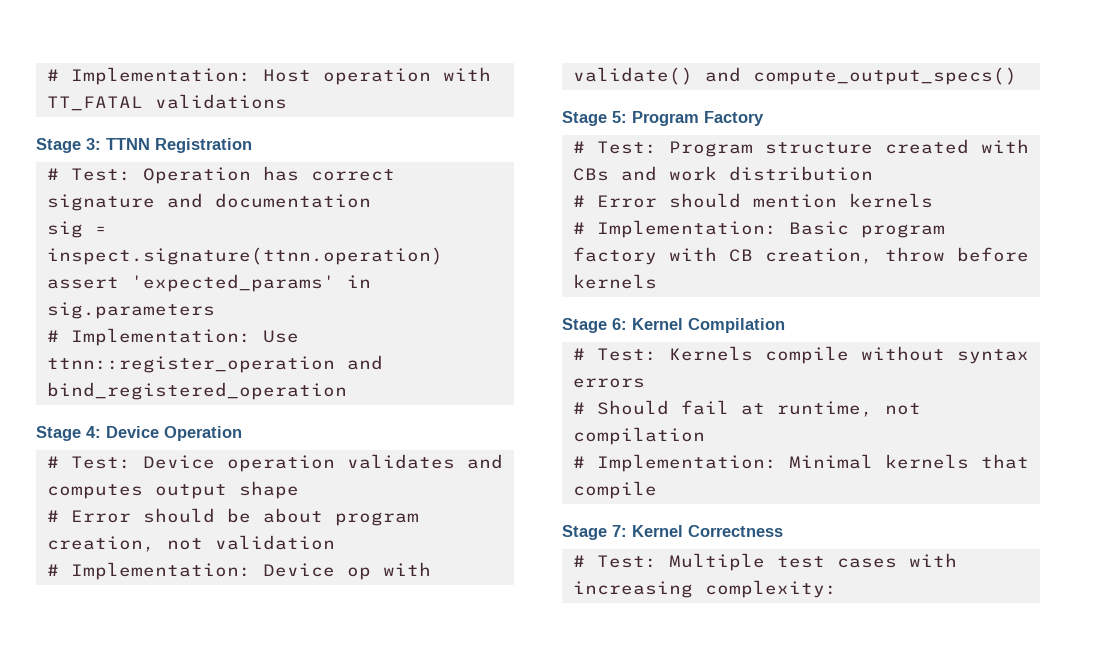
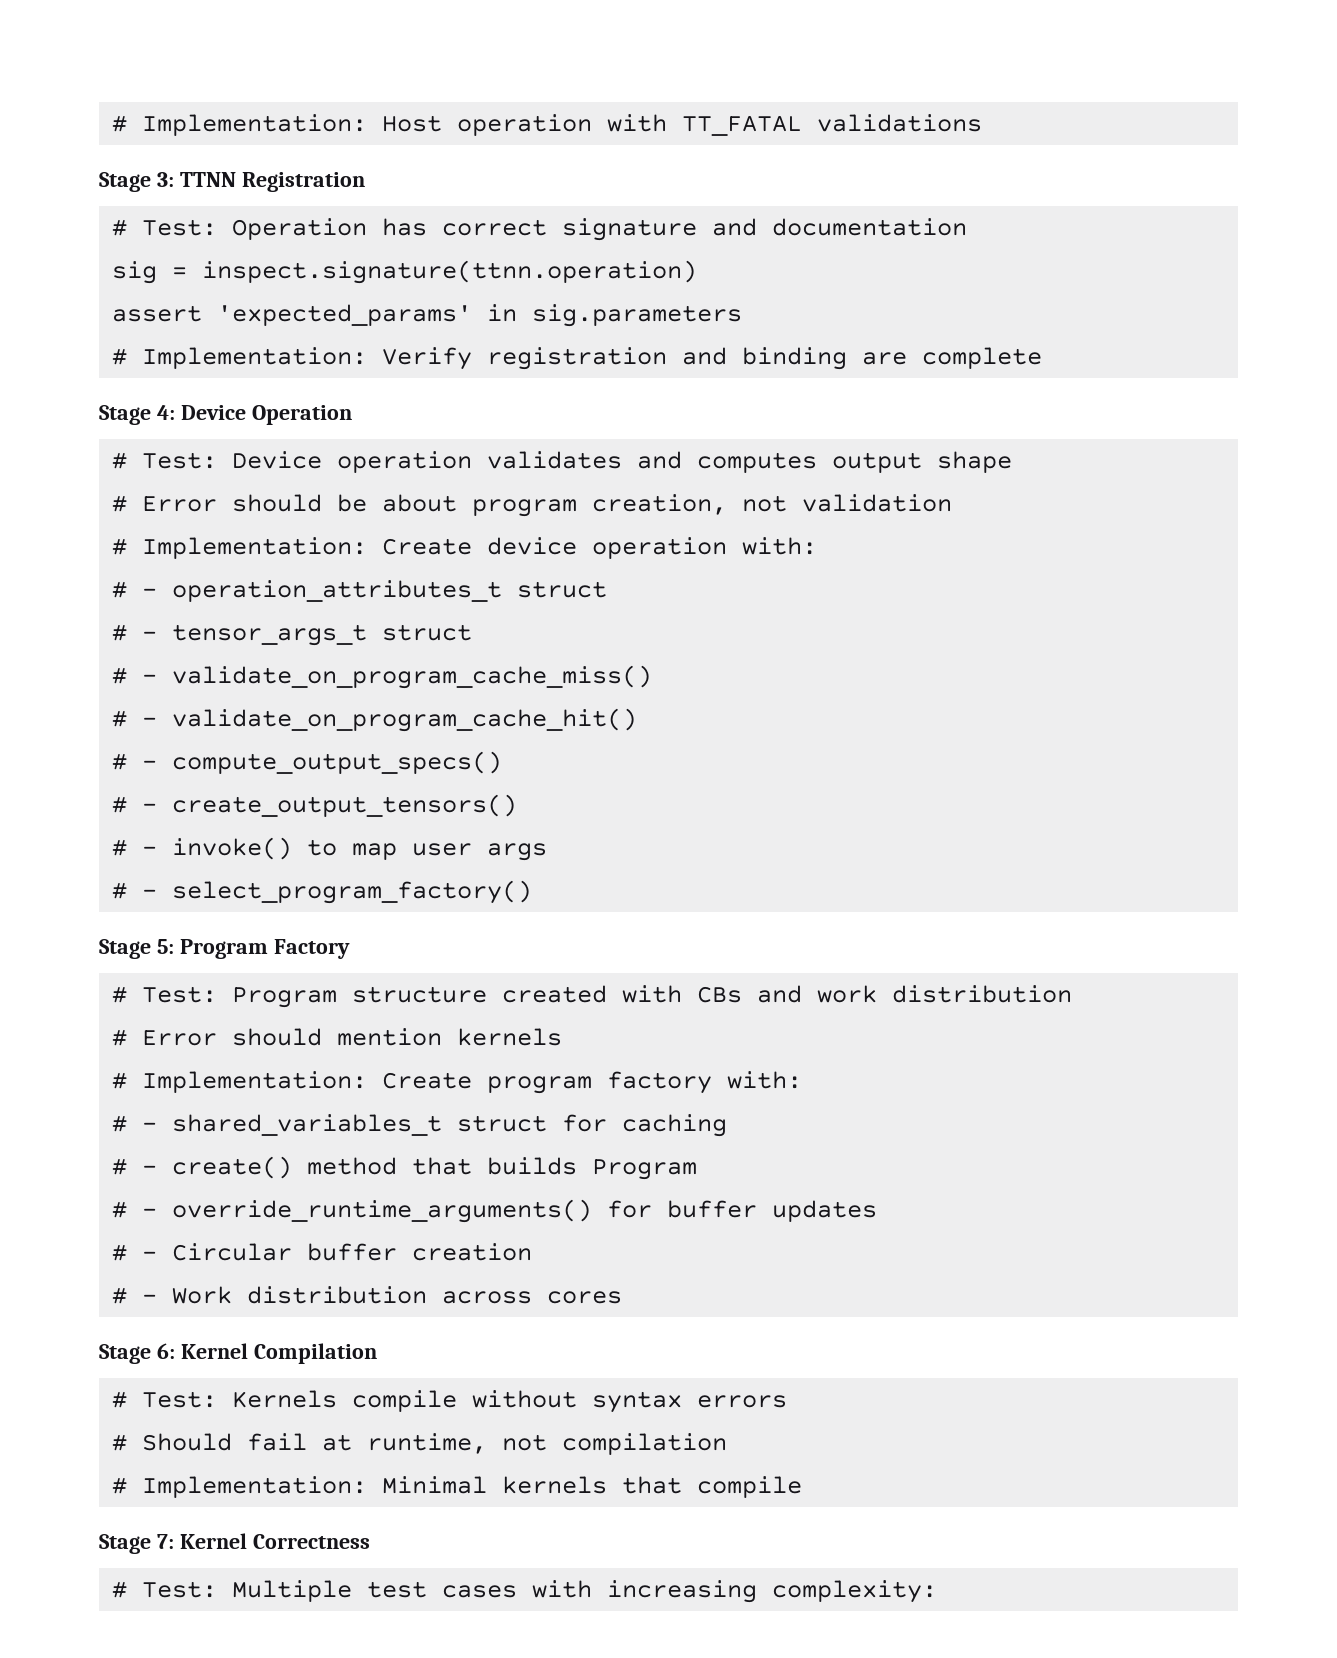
- # Implementation: Use ttnn::register_operation and bind_registered_operation
+ # Implementation: Verify registration and binding are complete
- # Implementation: Device op with validate() and compute_output_specs()
+ # Implementation: Create device operation with:
+ # - operation_attributes_t struct
+ # - tensor_args_t struct
+ # - validate_on_program_cache_miss()
+ # - validate_on_program_cache_hit()
+ # - compute_output_specs()
+ # - create_output_tensors()
+ # - invoke() to map user args
+ # - select_program_factory()
- # Implementation: Basic program factory with CB creation, throw before kernels
+ # Implementation: Create program factory with:
+ # - shared_variables_t struct for caching
+ # - create() method that builds Program
+ # - override_runtime_arguments() for buffer updates
+ # - Circular buffer creation
+ # - Work distribution across cores

